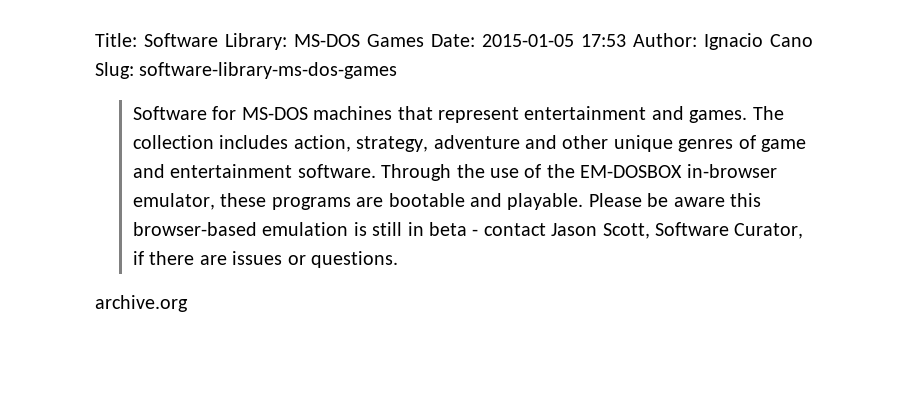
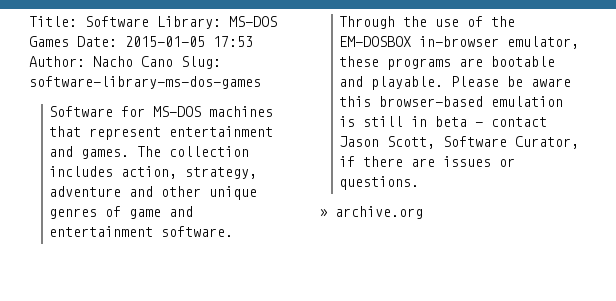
- Title: Software Library: MS-DOS Games Date: 2015-01-05 17:53 Author: Ignacio Cano Slug: software-library-ms-dos-games
+ Title: Software Library: MS-DOS Games Date: 2015-01-05 17:53 Author: Nacho Cano Slug: software-library-ms-dos-games
- archive.org
+ » archive.org

